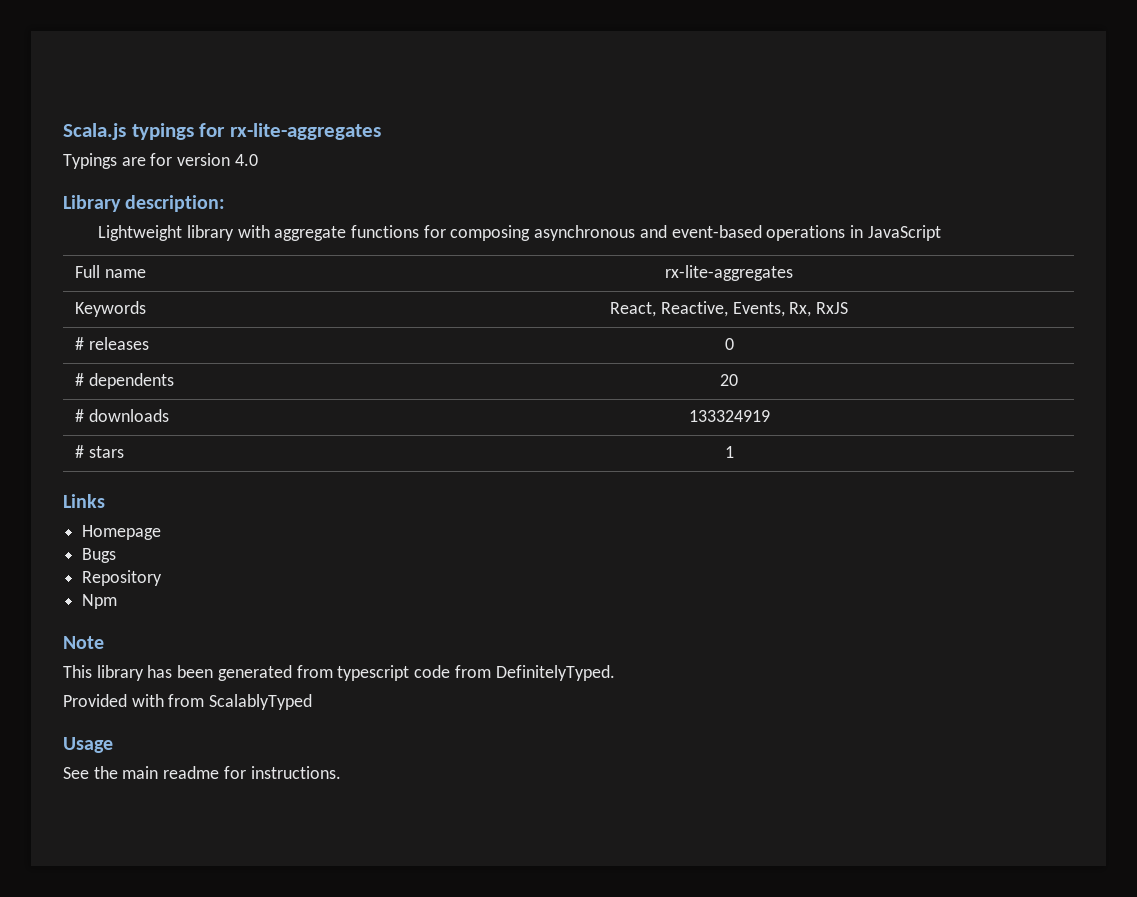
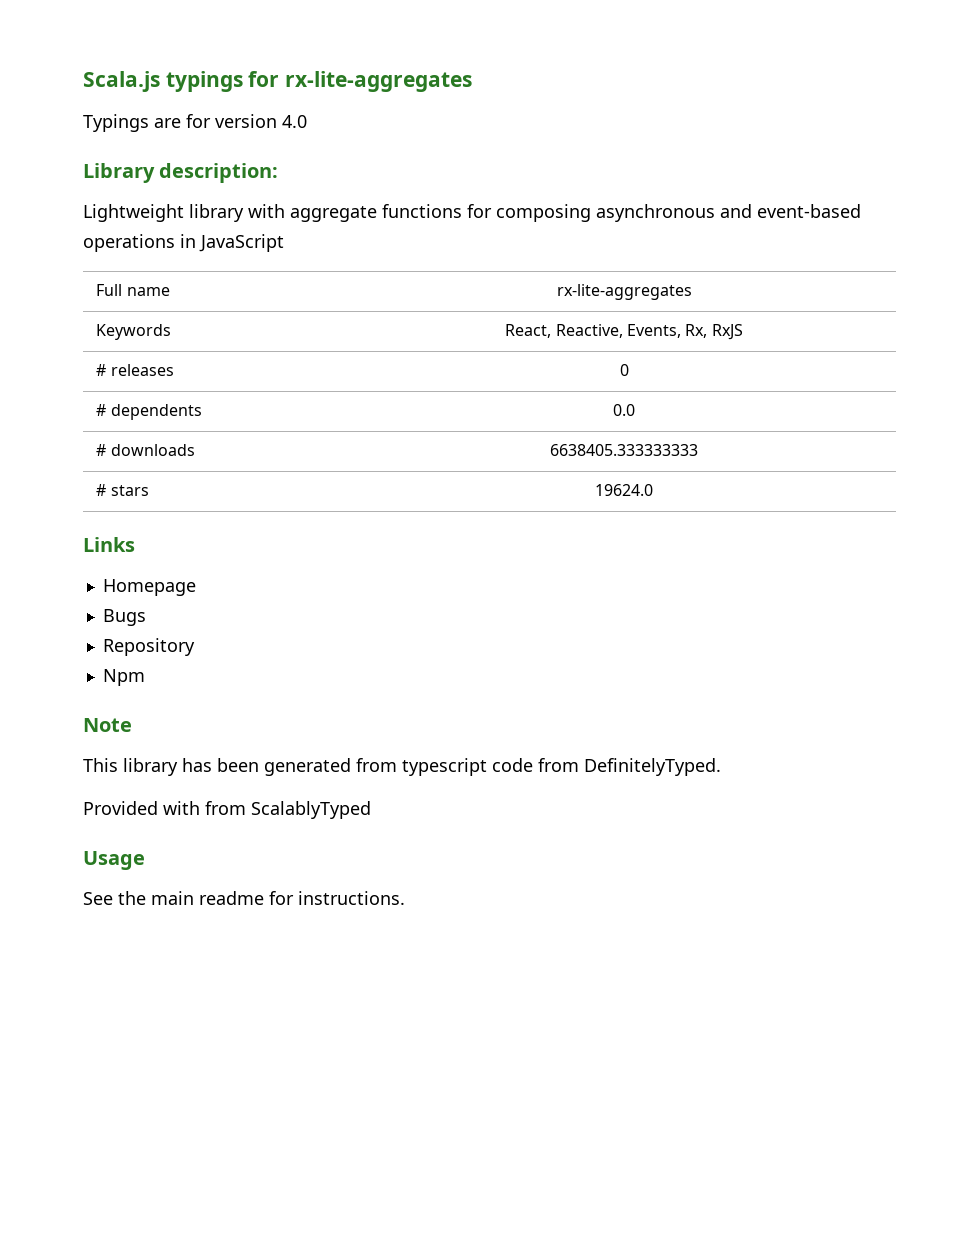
- # dependents | 20
+ # dependents | 0.0
- # downloads | 133324919
+ # downloads | 6638405.333333333
- # stars | 1
+ # stars | 19624.0

